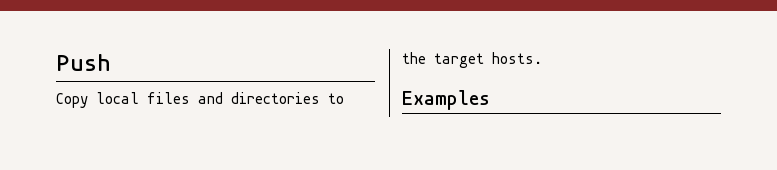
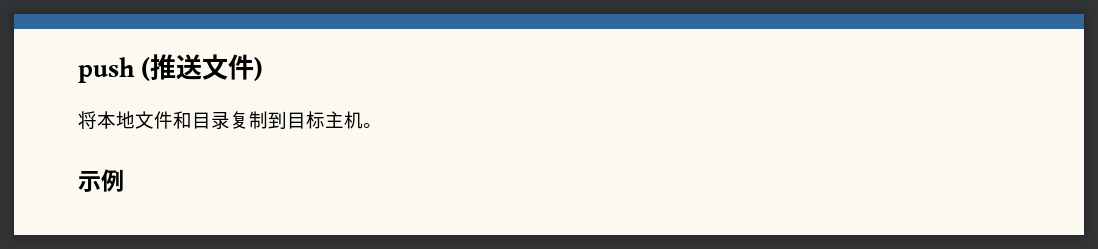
- Push
- Copy local files and directories to the target hosts.
- Examples
+ push (推送文件)
+ 将本地文件和目录复制到目标主机。
+ 示例

